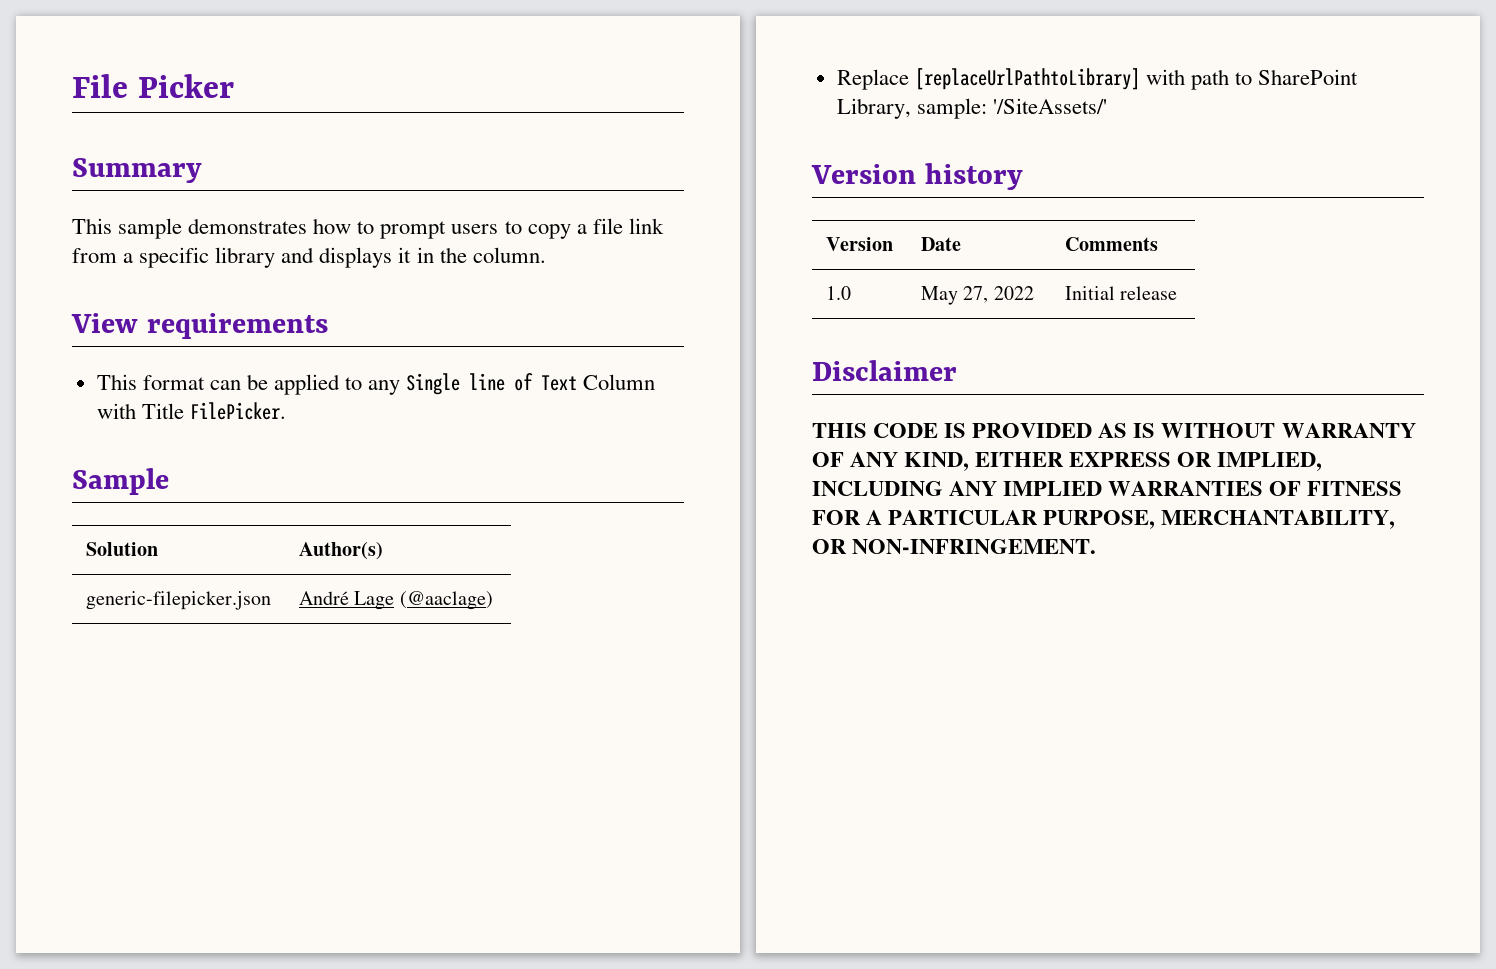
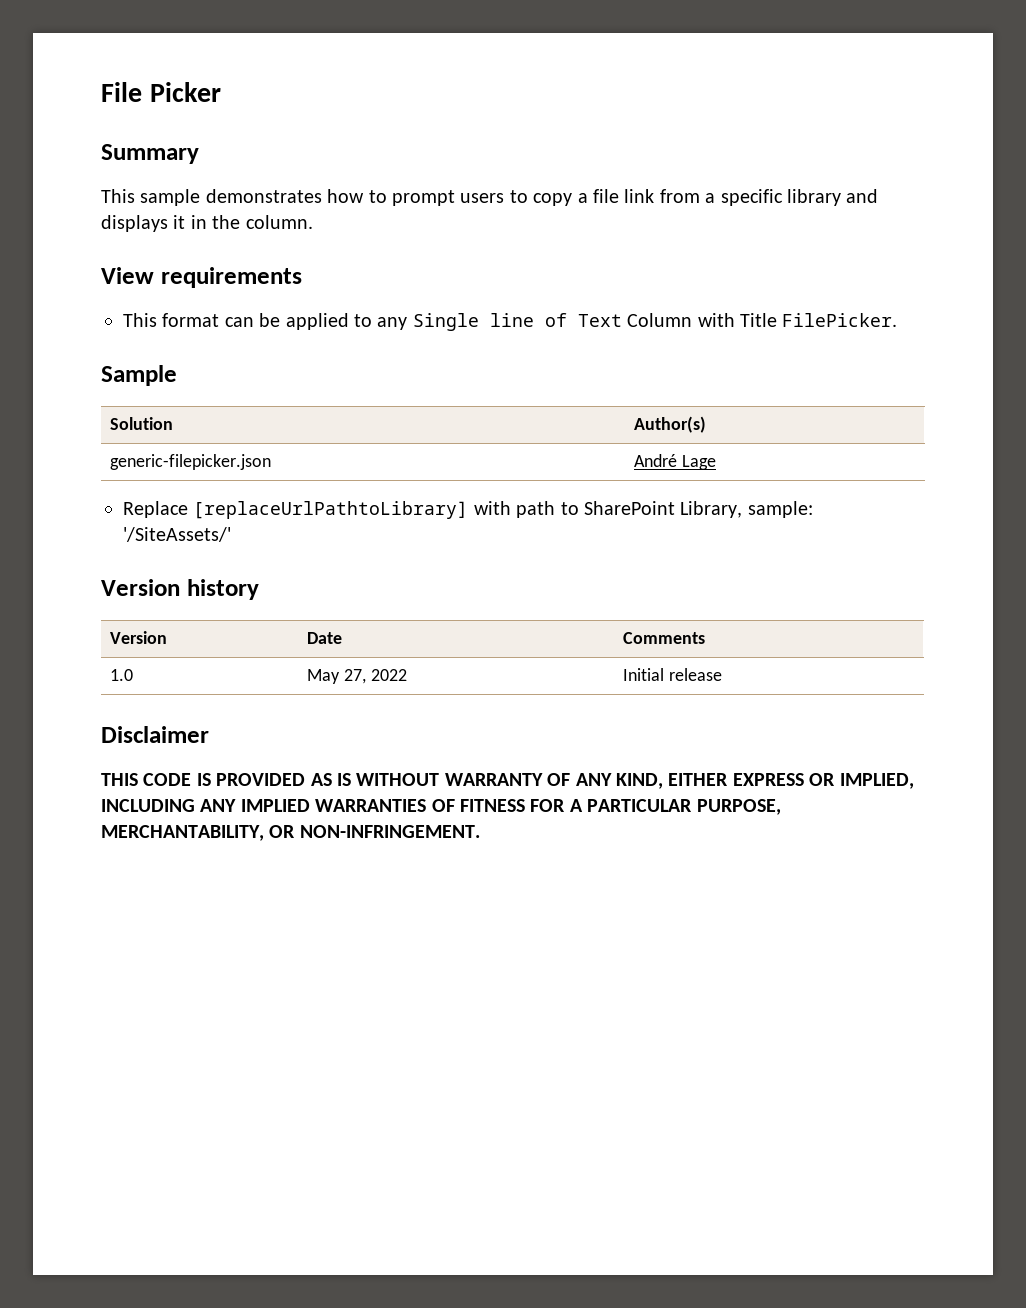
- generic-filepicker.json | André Lage (@aaclage)
+ generic-filepicker.json | André Lage

